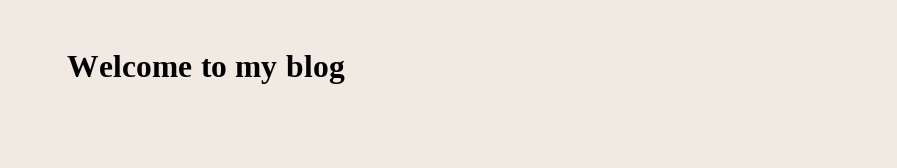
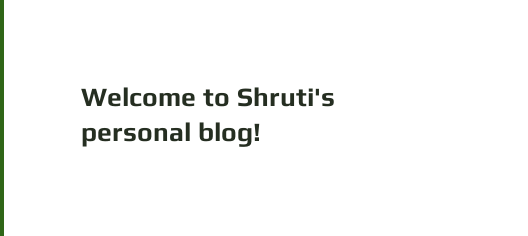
- Welcome to my blog
+ Welcome to Shruti's personal blog!

